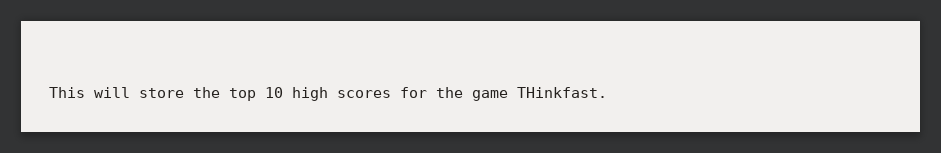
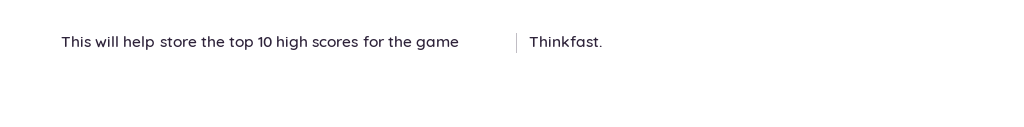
- This will store the top 10 high scores for the game THinkfast.
+ This will help store the top 10 high scores for the game Thinkfast.

